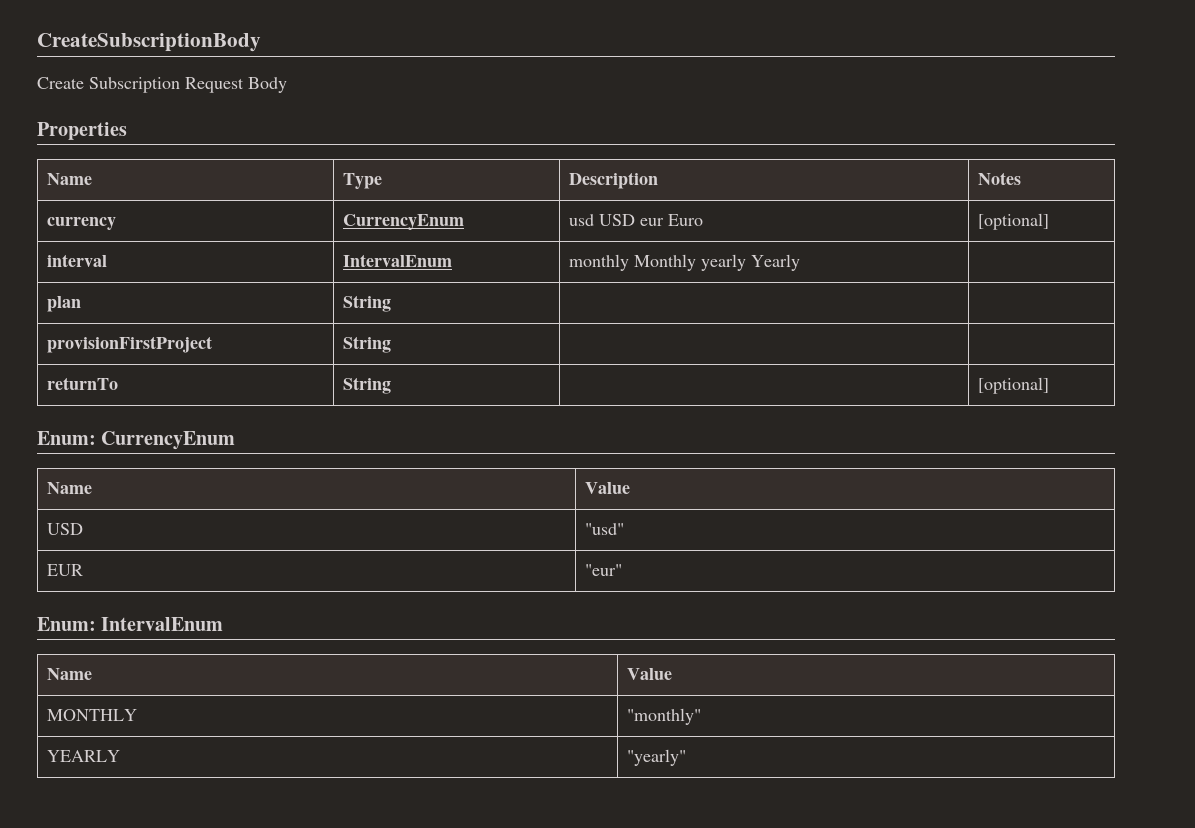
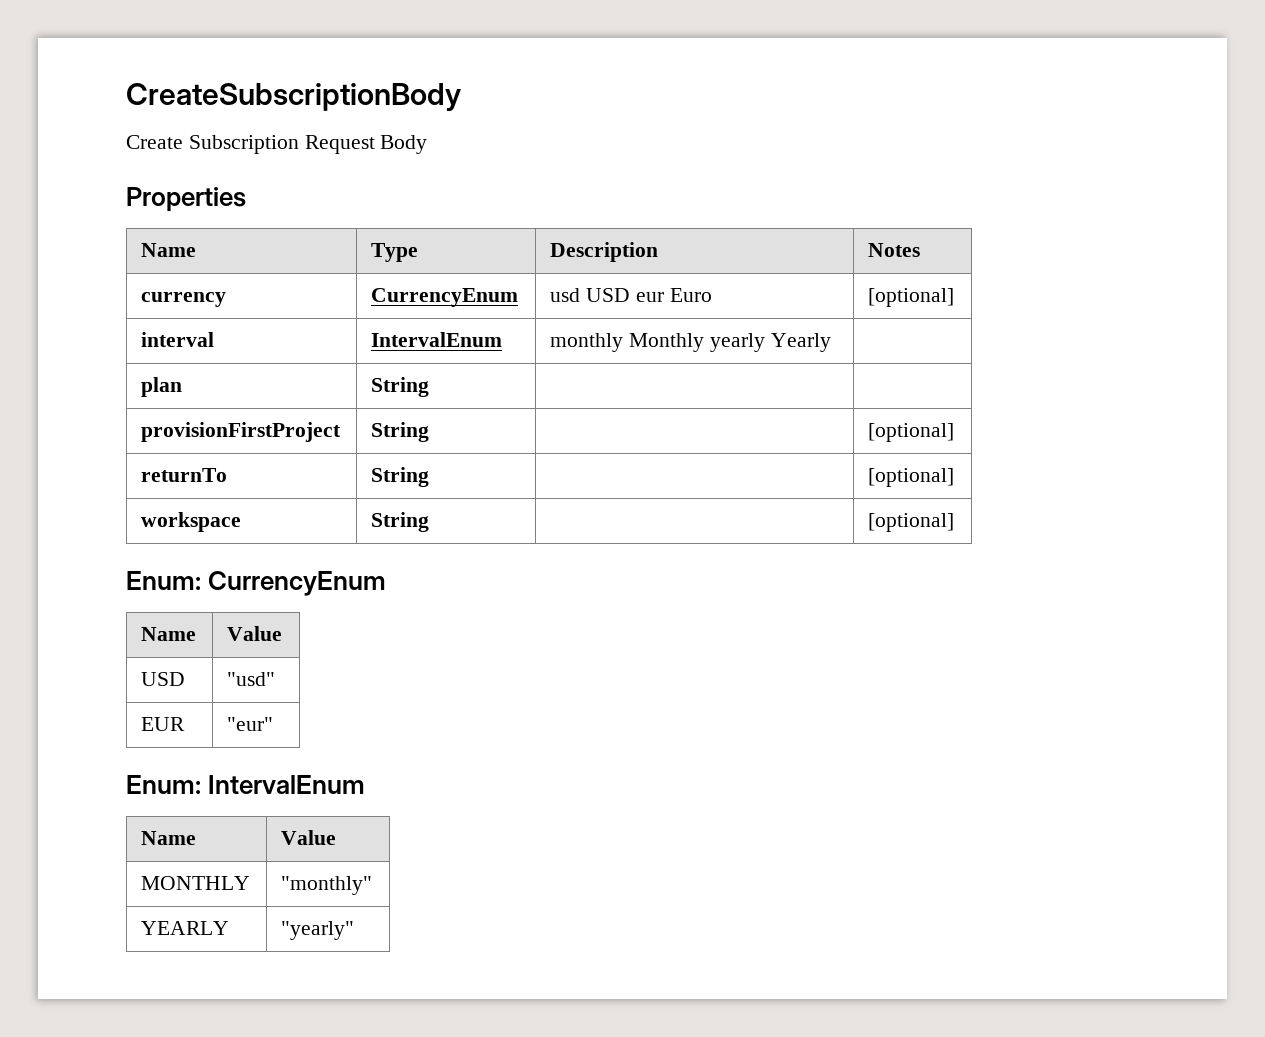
- provisionFirstProject | String | |
+ provisionFirstProject | String | | [optional]
+ workspace | String | | [optional]

